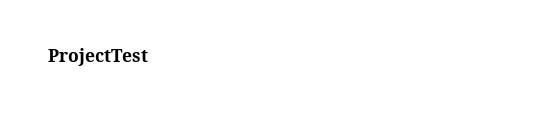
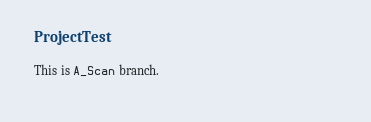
+ This is A_Scan branch.

